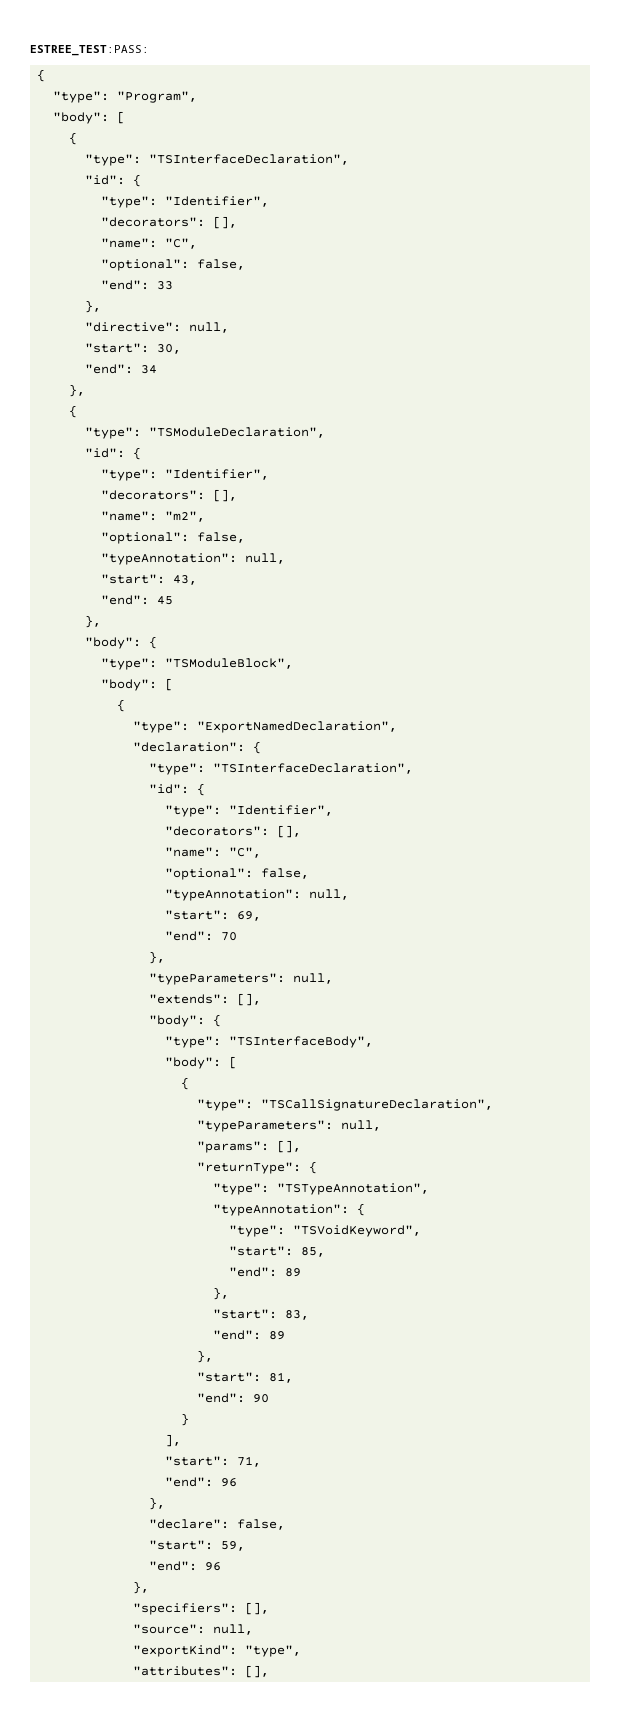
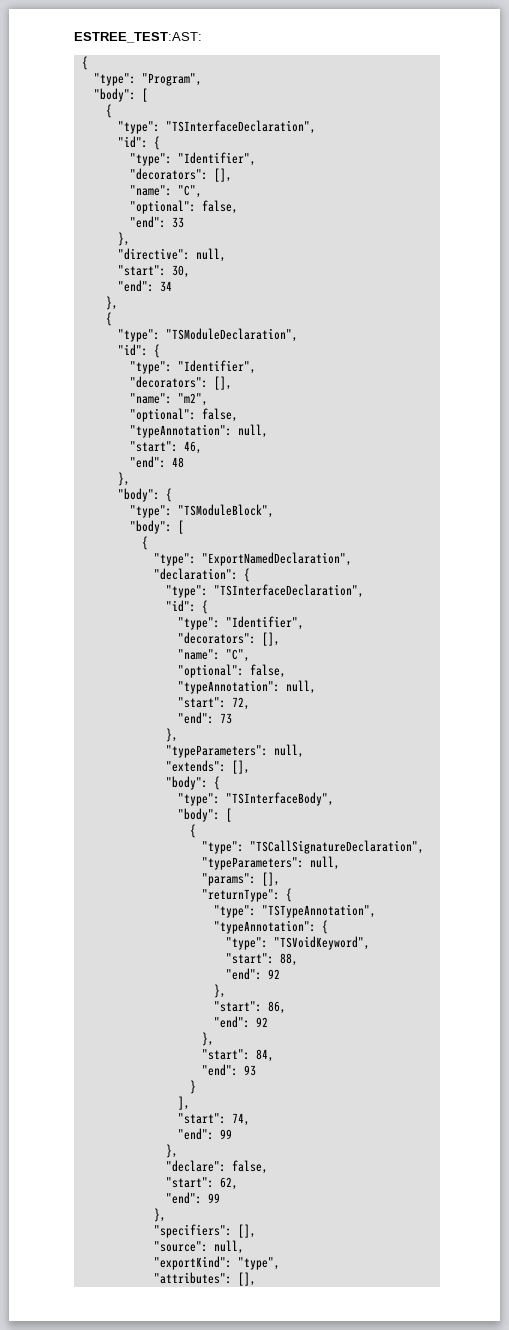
- ESTREE_TEST:PASS:
+ ESTREE_TEST:AST:
- "start": 43,
- "end": 45
+ "start": 46,
+ "end": 48
- "start": 69,
- "end": 70
+ "start": 72,
+ "end": 73
- "start": 85,
- "end": 89
+ "start": 88,
+ "end": 92
  },
- "start": 83,
- "end": 89
+ "start": 86,
+ "end": 92
  },
- "start": 81,
- "end": 90
+ "start": 84,
+ "end": 93
- "start": 71,
- "end": 96
+ "start": 74,
+ "end": 99
- "start": 59,
- "end": 96
+ "start": 62,
+ "end": 99

